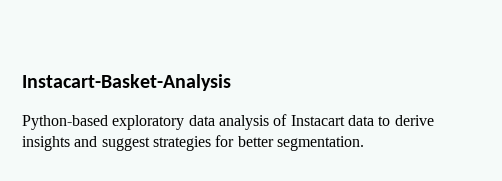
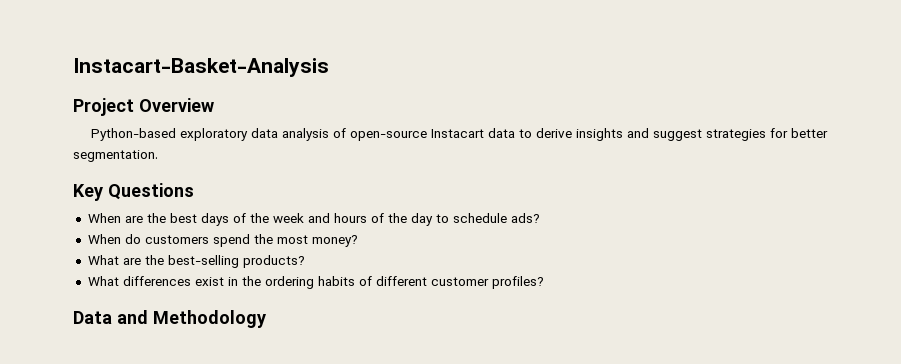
+ Project Overview
- Python-based exploratory data analysis of Instacart data to derive insights and suggest strategies for better segmentation.
+ Python-based exploratory data analysis of open-source Instacart data to derive insights and suggest strategies for better segmentation.
+ Key Questions
+ When are the best days of the week and hours of the day to schedule ads?
+ When do customers spend the most money?
+ What are the best-selling products?
+ What differences exist in the ordering habits of different customer profiles?
+ Data and Methodology

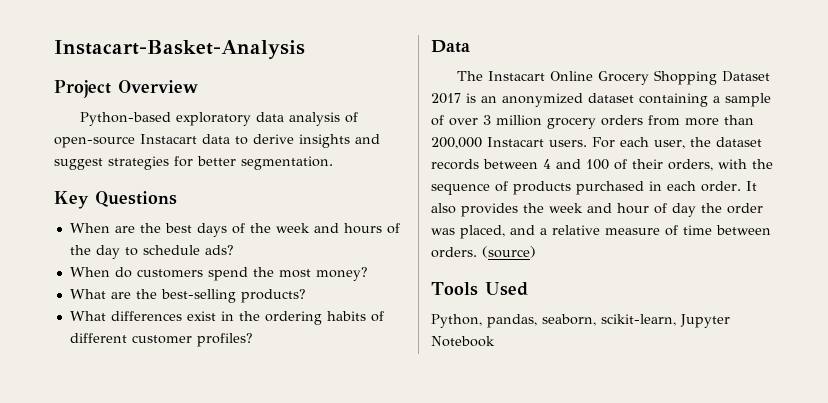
- Data and Methodology
+ Data
+ The Instacart Online Grocery Shopping Dataset 2017 is an anonymized dataset containing a sample of over 3 million grocery orders from more than 200,000 Instacart users. For each user, the dataset records between 4 and 100 of their orders, with the sequence of products purchased in each order. It also provides the week and hour of day the order was placed, and a relative measure of time between orders. (source)
+ Tools Used
+ Python, pandas, seaborn, scikit-learn, Jupyter Notebook

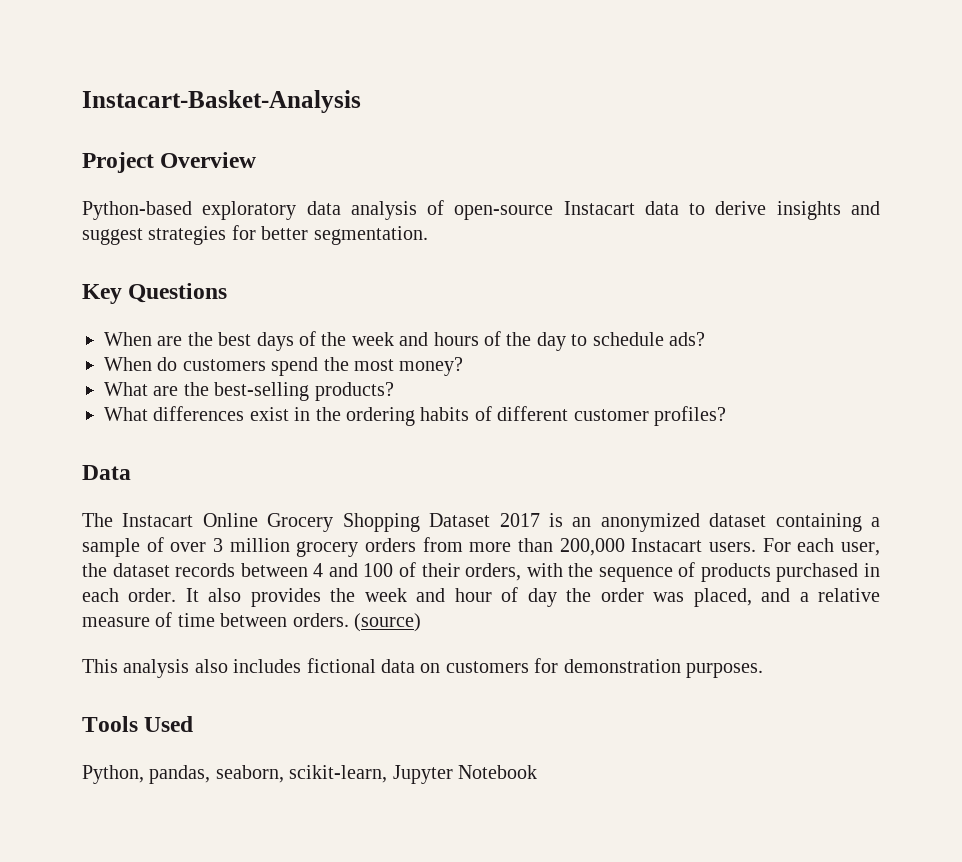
+ This analysis also includes fictional data on customers for demonstration purposes.

